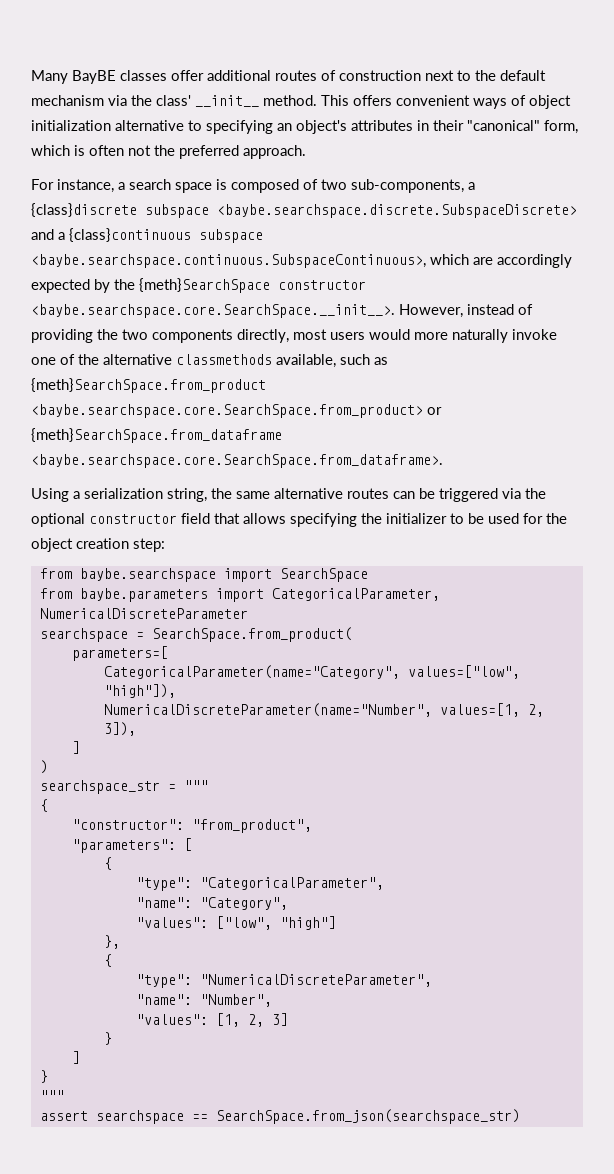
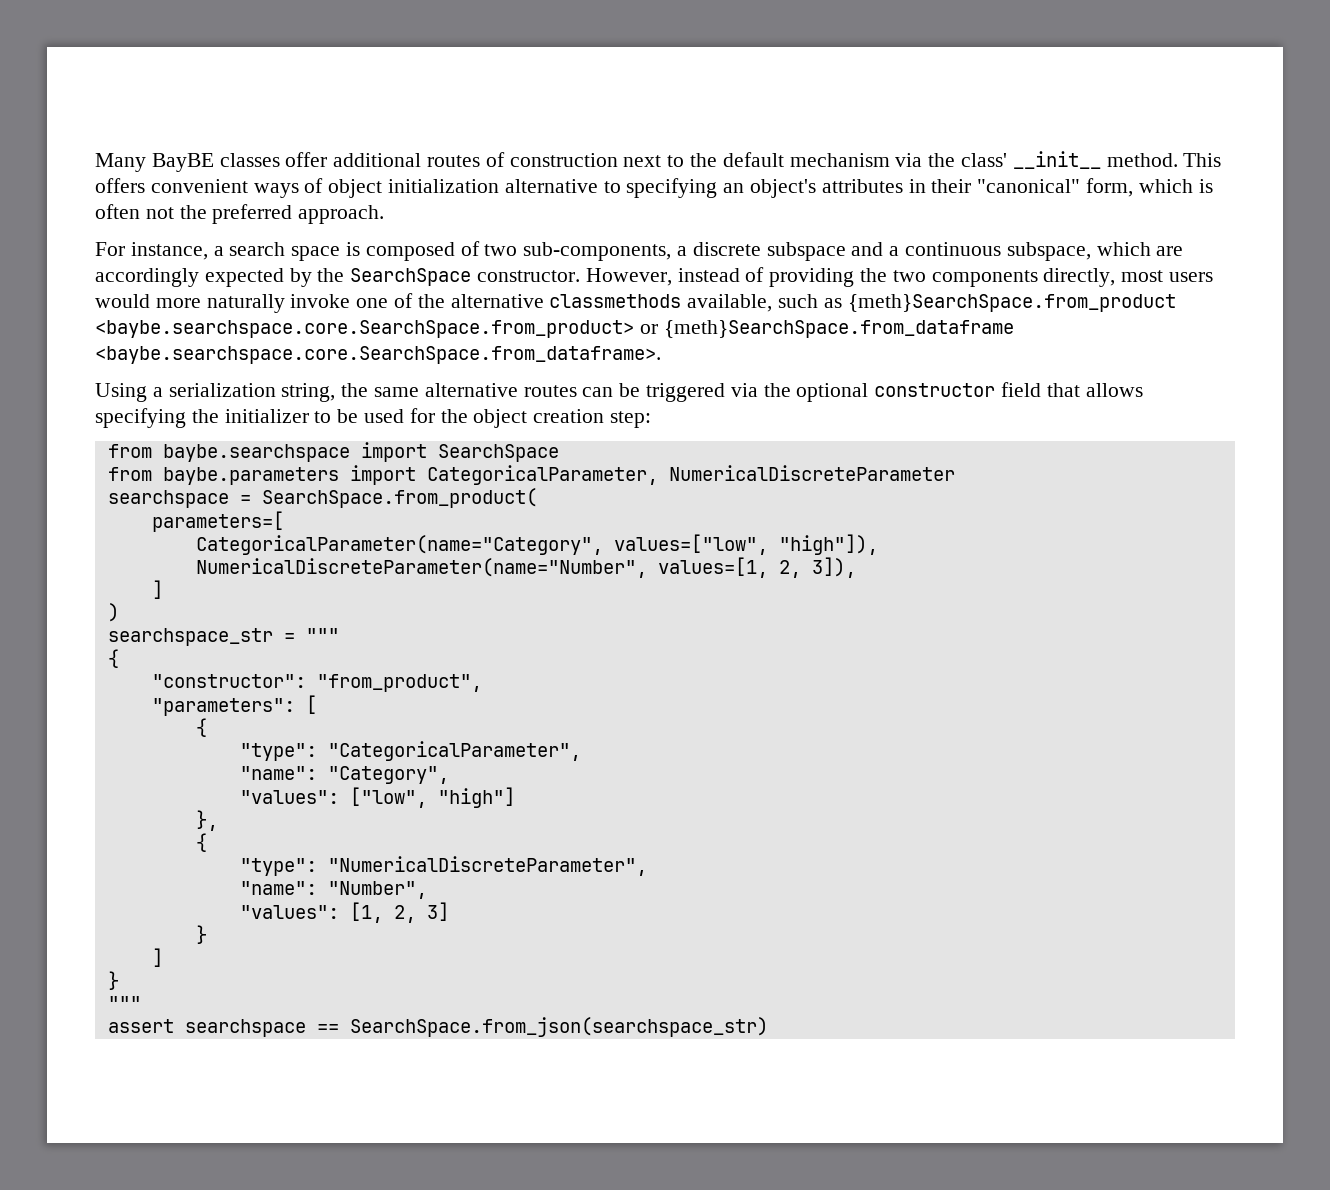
- For instance, a search space is composed of two sub-components, a {class}discrete subspace <baybe.searchspace.discrete.SubspaceDiscrete> and a {class}continuous subspace <baybe.searchspace.continuous.SubspaceContinuous>, which are accordingly expected by the {meth}SearchSpace constructor <baybe.searchspace.core.SearchSpace.__init__>. However, instead of providing the two components directly, most users would more naturally invoke one of the alternative classmethods available, such as {meth}SearchSpace.from_product <baybe.searchspace.core.SearchSpace.from_product> or {meth}SearchSpace.from_dataframe <baybe.searchspace.core.SearchSpace.from_dataframe>.
+ For instance, a search space is composed of two sub-components, a discrete subspace and a continuous subspace, which are accordingly expected by the SearchSpace constructor. However, instead of providing the two components directly, most users would more naturally invoke one of the alternative classmethods available, such as {meth}SearchSpace.from_product <baybe.searchspace.core.SearchSpace.from_product> or {meth}SearchSpace.from_dataframe <baybe.searchspace.core.SearchSpace.from_dataframe>.

